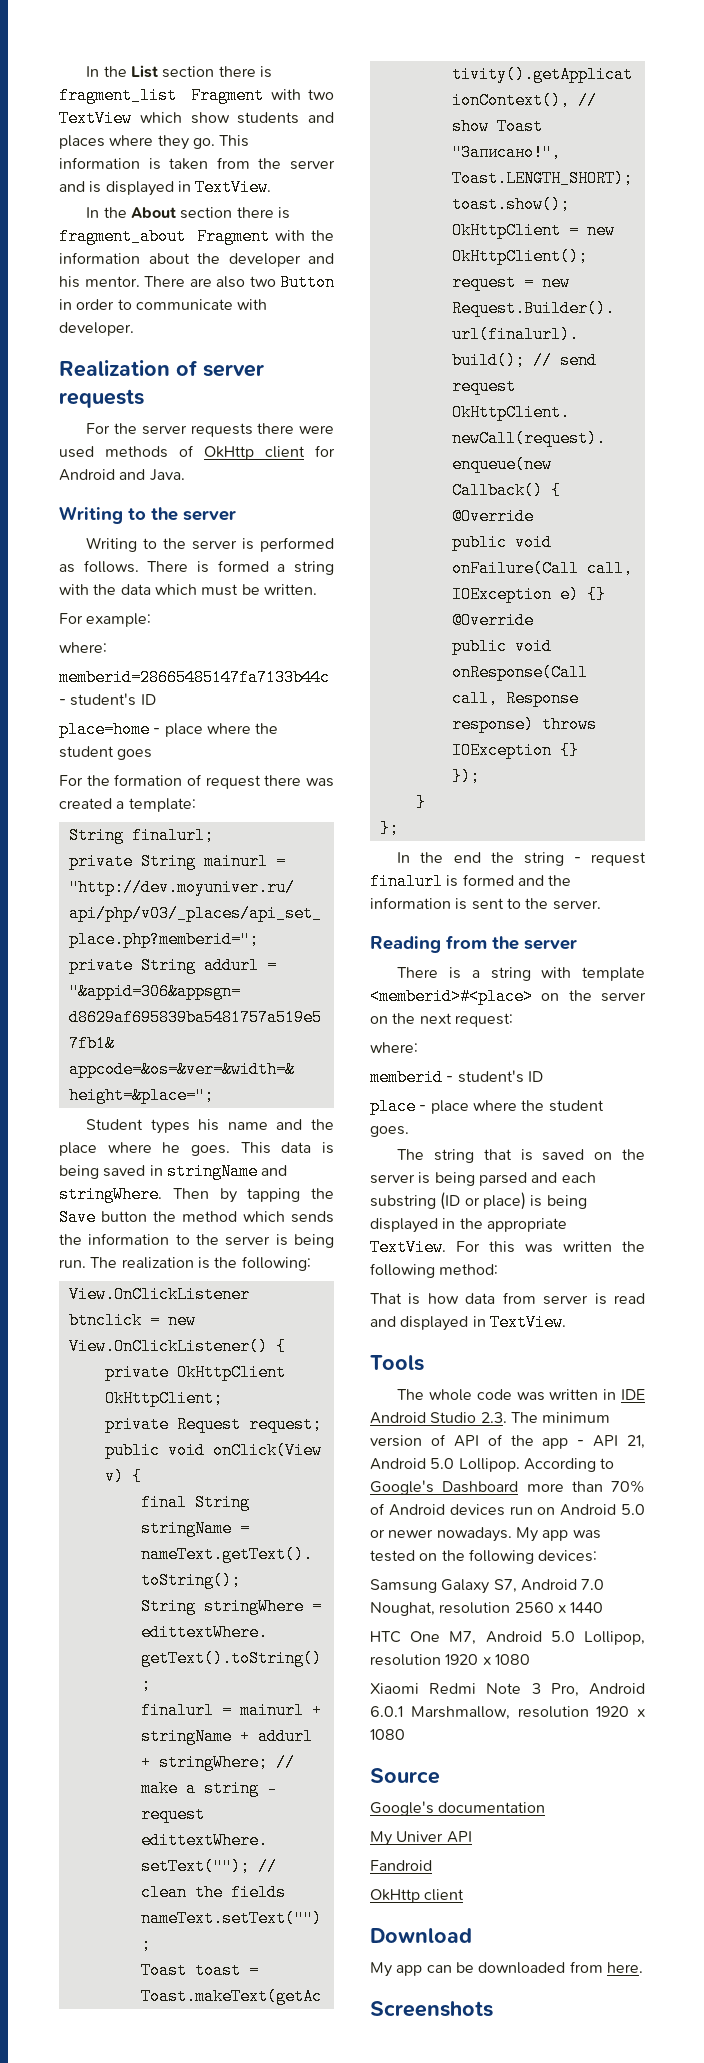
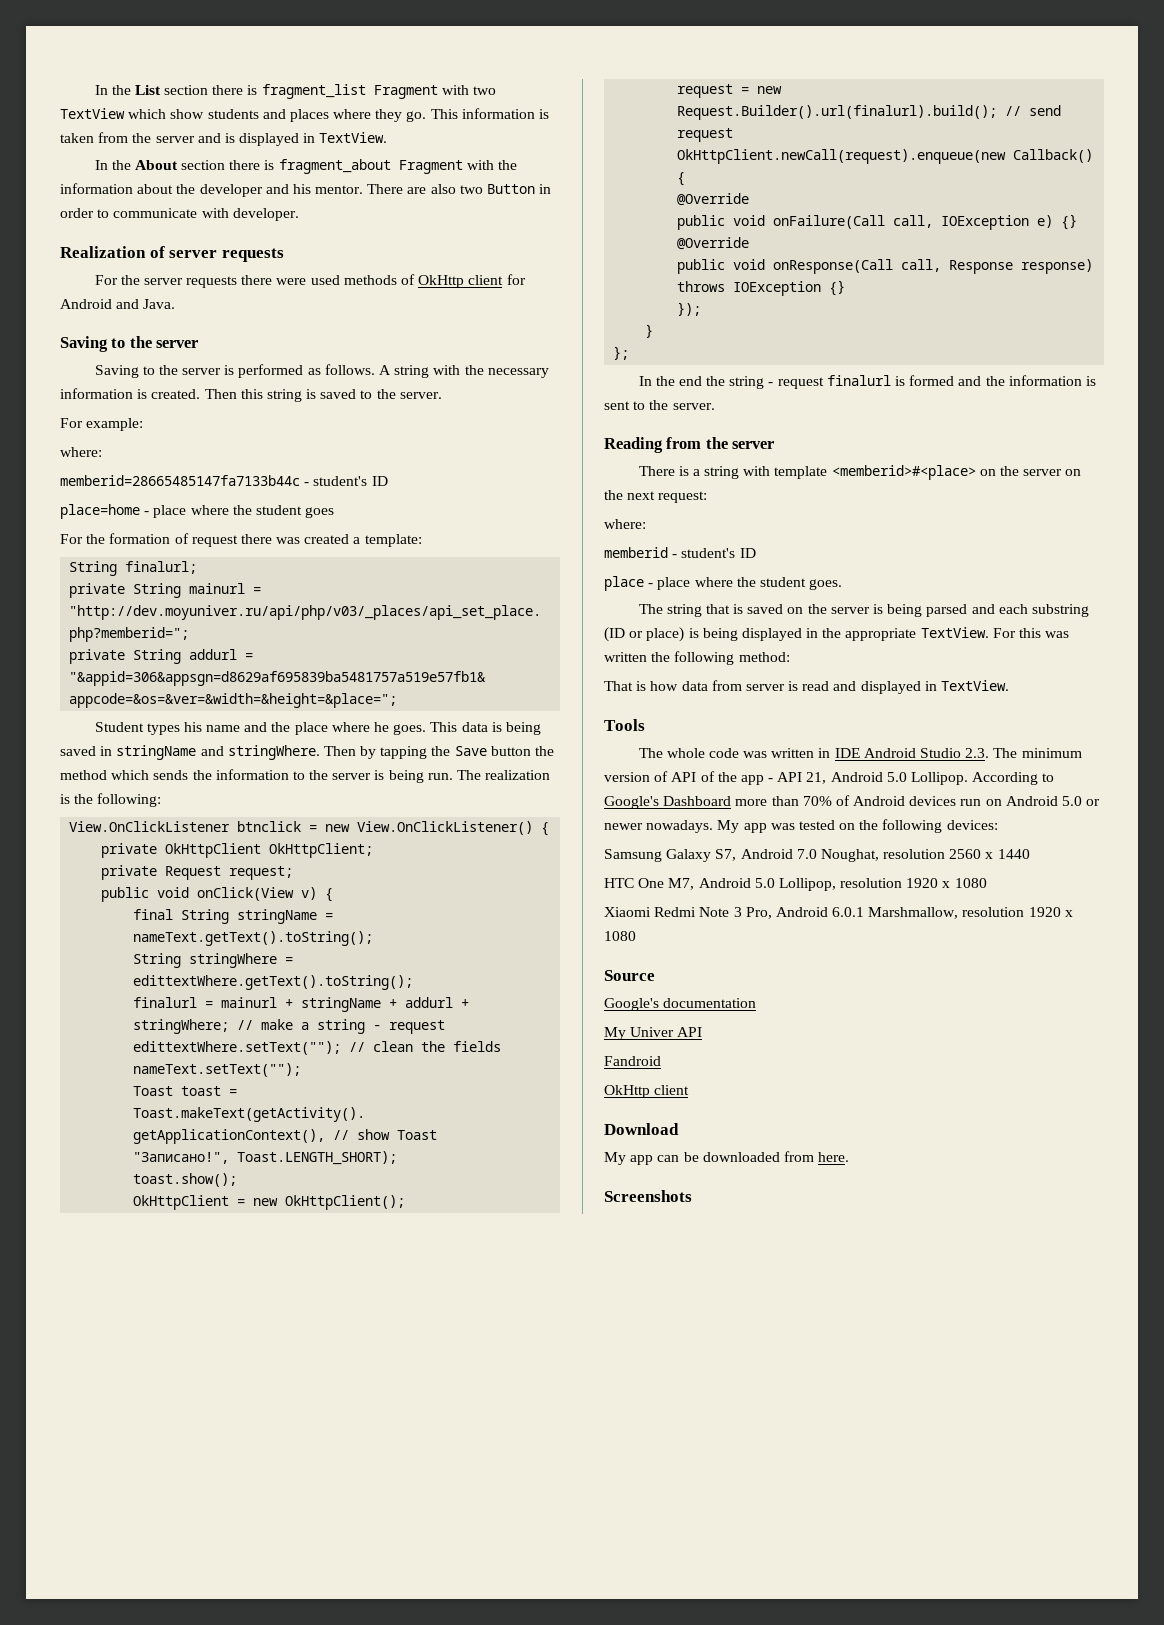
  For the server requests there were used methods of OkHttp client for Android and Java.
- Writing to the server
+ Saving to the server
- Writing to the server is performed as follows.
+ Saving to the server is performed as follows.
- There is formed a string with the data which must be written.
+ A string with the necessary information is created. Then this string is saved to the server.

